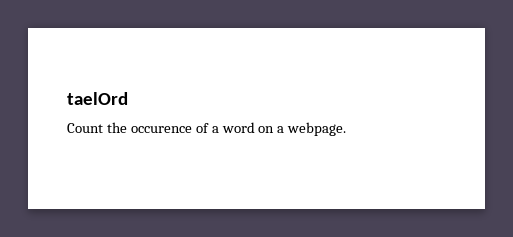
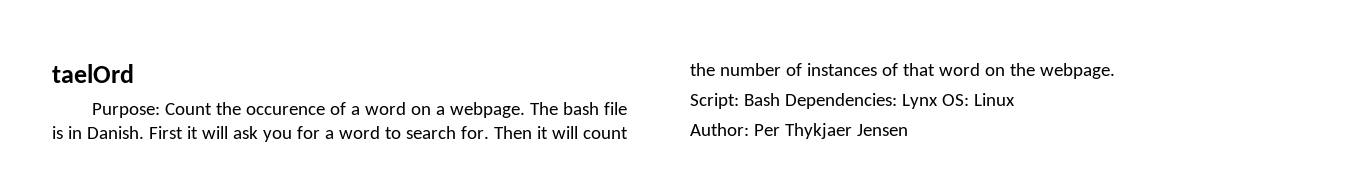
- Count the occurence of a word on a webpage.
+ Purpose: Count the occurence of a word on a webpage.
+ The bash file is in Danish. First it will ask you for a word to search for. Then it will count the number of instances of that word on the webpage.
+ Script: Bash Dependencies: Lynx OS: Linux
+ Author: Per Thykjaer Jensen

